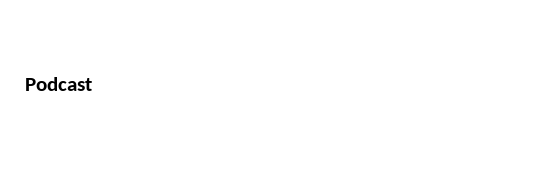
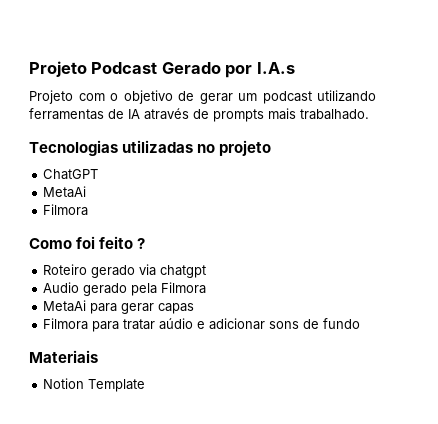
- Podcast
+ Projeto Podcast Gerado por I.A.s
+ Projeto com o objetivo de gerar um podcast utilizando ferramentas de IA através de prompts mais trabalhado.
+ Tecnologias utilizadas no projeto
+ ChatGPT
+ MetaAi
+ Filmora
+ Como foi feito ?
+ Roteiro gerado via chatgpt
+ Audio gerado pela Filmora
+ MetaAi para gerar capas
+ Filmora para tratar aúdio e adicionar sons de fundo
+ Materiais
+ Notion Template

